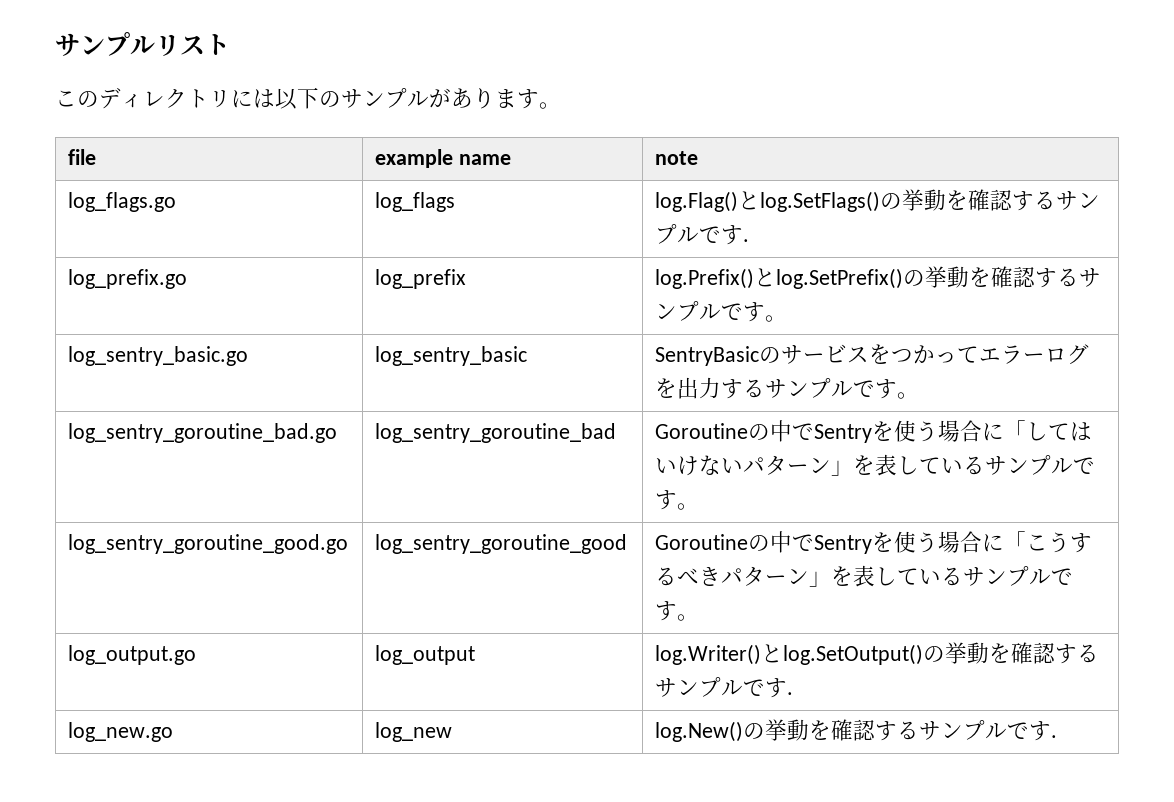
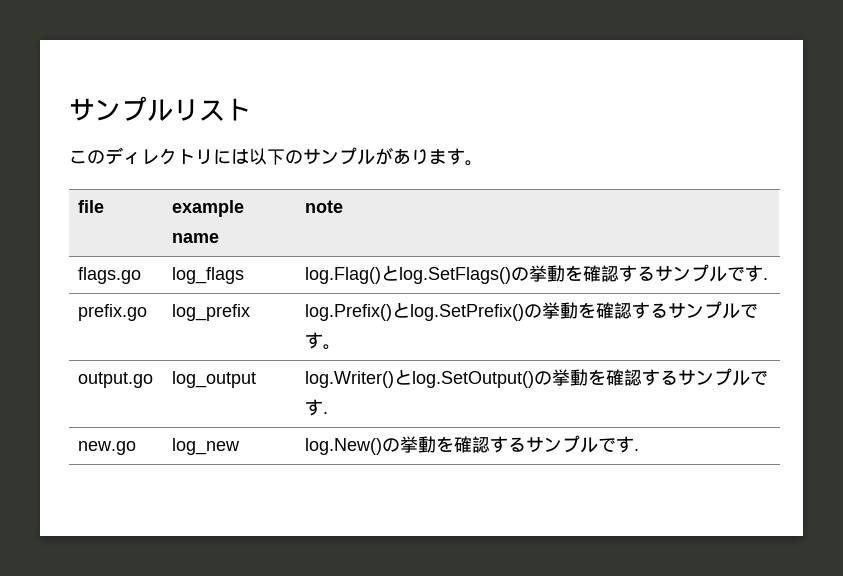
- log_flags.go | log_flags | log.Flag()とlog.SetFlags()の挙動を確認するサンプルです.
+ flags.go | log_flags | log.Flag()とlog.SetFlags()の挙動を確認するサンプルです.
- log_prefix.go | log_prefix | log.Prefix()とlog.SetPrefix()の挙動を確認するサンプルです。
+ prefix.go | log_prefix | log.Prefix()とlog.SetPrefix()の挙動を確認するサンプルです。
- log_sentry_basic.go | log_sentry_basic | SentryBasicのサービスをつかってエラーログを出力するサンプルです。
- log_sentry_goroutine_bad.go | log_sentry_goroutine_bad | Goroutineの中でSentryを使う場合に「してはいけないパターン」を表しているサンプルです。
- log_sentry_goroutine_good.go | log_sentry_goroutine_good | Goroutineの中でSentryを使う場合に「こうするべきパターン」を表しているサンプルです。
- log_output.go | log_output | log.Writer()とlog.SetOutput()の挙動を確認するサンプルです.
+ output.go | log_output | log.Writer()とlog.SetOutput()の挙動を確認するサンプルです.
- log_new.go | log_new | log.New()の挙動を確認するサンプルです.
+ new.go | log_new | log.New()の挙動を確認するサンプルです.

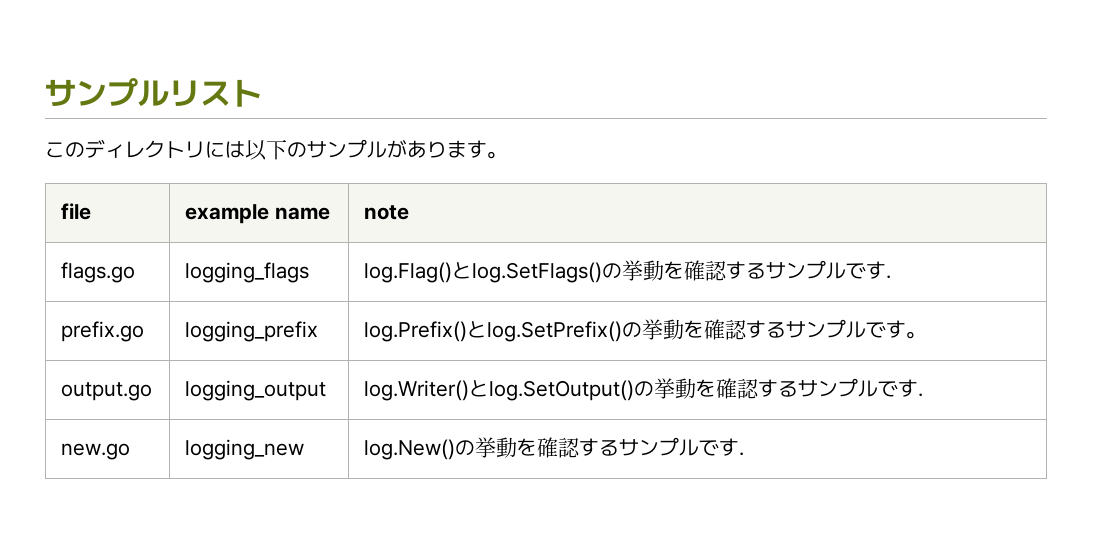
- flags.go | log_flags | log.Flag()とlog.SetFlags()の挙動を確認するサンプルです.
+ flags.go | logging_flags | log.Flag()とlog.SetFlags()の挙動を確認するサンプルです.
- prefix.go | log_prefix | log.Prefix()とlog.SetPrefix()の挙動を確認するサンプルです。
+ prefix.go | logging_prefix | log.Prefix()とlog.SetPrefix()の挙動を確認するサンプルです。
- output.go | log_output | log.Writer()とlog.SetOutput()の挙動を確認するサンプルです.
+ output.go | logging_output | log.Writer()とlog.SetOutput()の挙動を確認するサンプルです.
- new.go | log_new | log.New()の挙動を確認するサンプルです.
+ new.go | logging_new | log.New()の挙動を確認するサンプルです.

